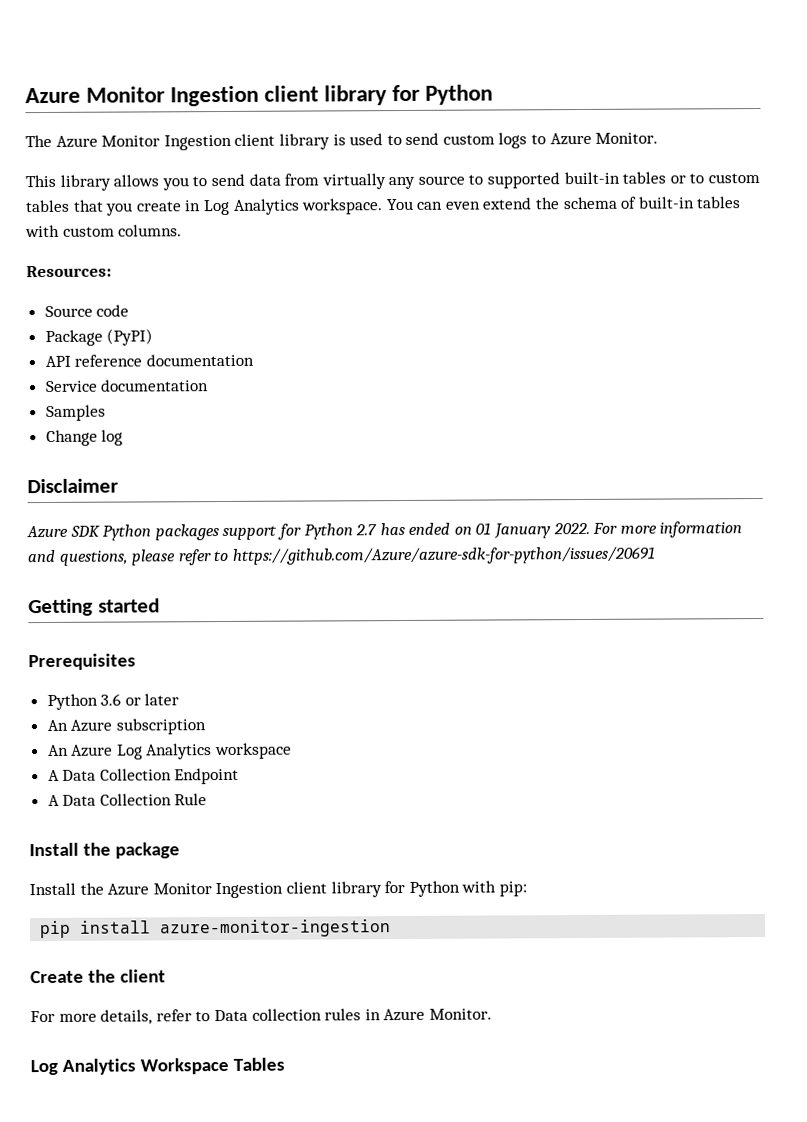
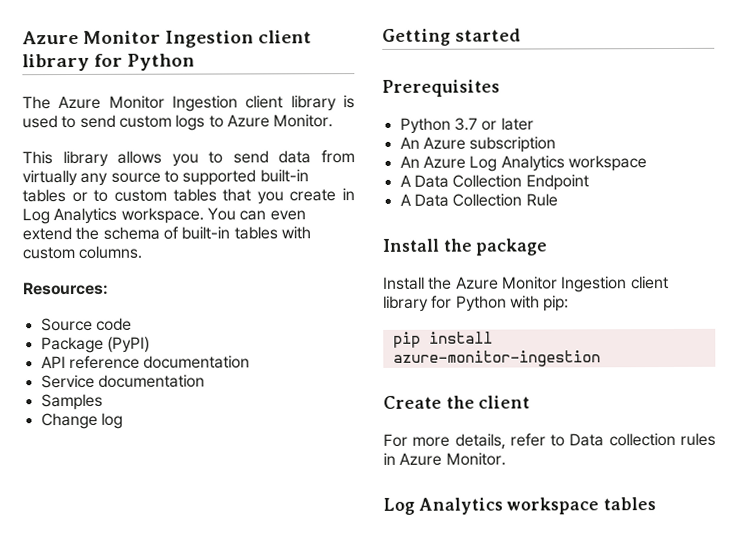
- Disclaimer
- Azure SDK Python packages support for Python 2.7 has ended on 01 January 2022. For more information and questions, please refer to https://github.com/Azure/azure-sdk-for-python/issues/20691
- Python 3.6 or later
+ Python 3.7 or later
- Log Analytics Workspace Tables
+ Log Analytics workspace tables

